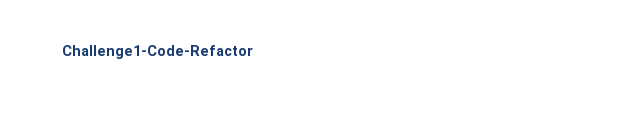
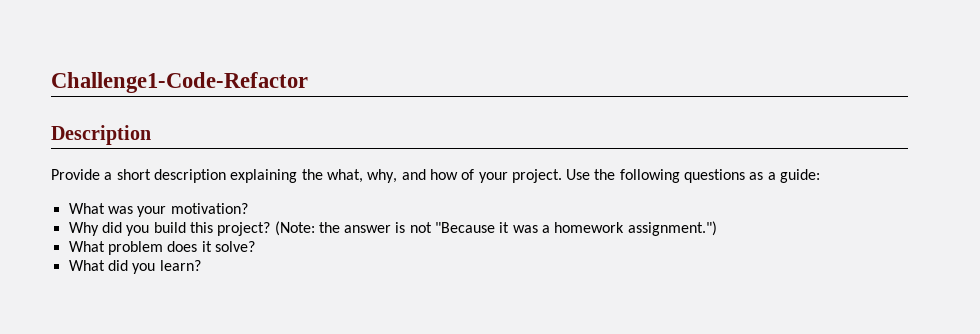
+ Description
+ Provide a short description explaining the what, why, and how of your project. Use the following questions as a guide:
+ What was your motivation?
+ Why did you build this project? (Note: the answer is not "Because it was a homework assignment.")
+ What problem does it solve?
+ What did you learn?

